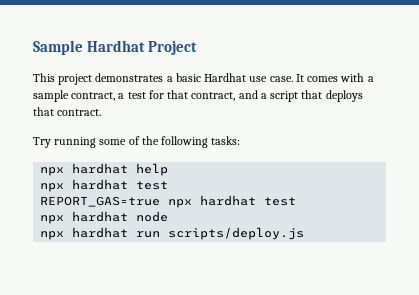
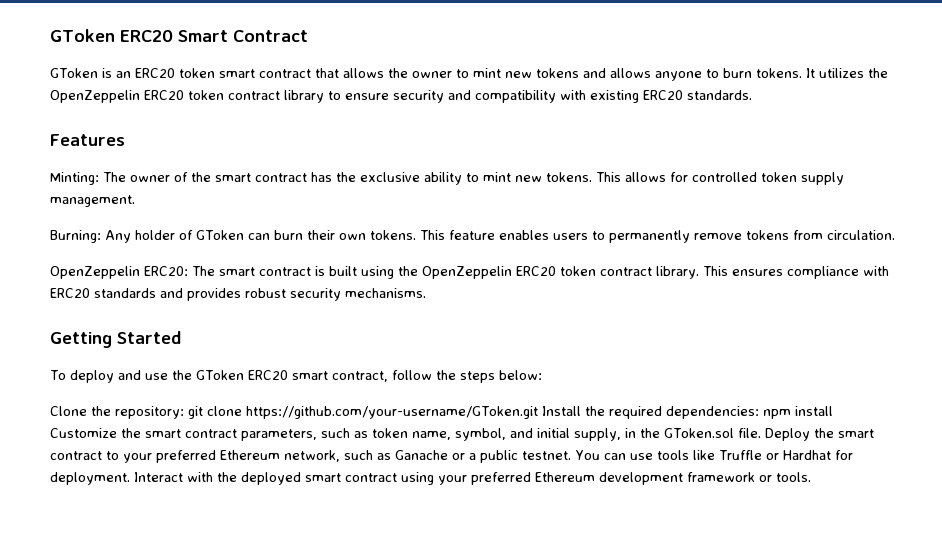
- Sample Hardhat Project
- This project demonstrates a basic Hardhat use case. It comes with a sample contract, a test for that contract, and a script that deploys that contract.
- Try running some of the following tasks:
- npx hardhat help
- npx hardhat test
- REPORT_GAS=true npx hardhat test
- npx hardhat node
- npx hardhat run scripts/deploy.js
+ GToken ERC20 Smart Contract
+ GToken is an ERC20 token smart contract that allows the owner to mint new tokens and allows anyone to burn tokens. It utilizes the OpenZeppelin ERC20 token contract library to ensure security and compatibility with existing ERC20 standards.
+ Features
+ Minting: The owner of the smart contract has the exclusive ability to mint new tokens. This allows for controlled token supply management.
+ Burning: Any holder of GToken can burn their own tokens. This feature enables users to permanently remove tokens from circulation.
+ OpenZeppelin ERC20: The smart contract is built using the OpenZeppelin ERC20 token contract library. This ensures compliance with ERC20 standards and provides robust security mechanisms.
+ Getting Started
+ To deploy and use the GToken ERC20 smart contract, follow the steps below:
+ Clone the repository: git clone https://github.com/your-username/GToken.git Install the required dependencies: npm install Customize the smart contract parameters, such as token name, symbol, and initial supply, in the GToken.sol file. Deploy the smart contract to your preferred Ethereum network, such as Ganache or a public testnet. You can use tools like Truffle or Hardhat for deployment. Interact with the deployed smart contract using your preferred Ethereum development framework or tools.

